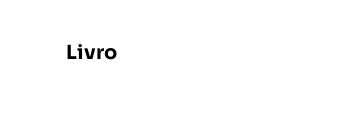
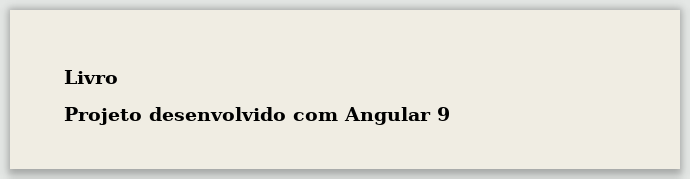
+ Projeto desenvolvido com Angular 9

